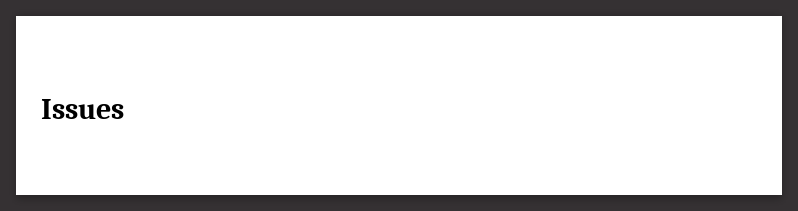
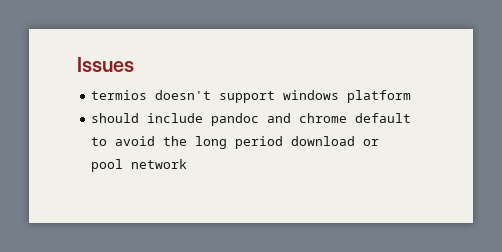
+ termios doesn't support windows platform
+ should include pandoc and chrome default to avoid the long period download or pool network

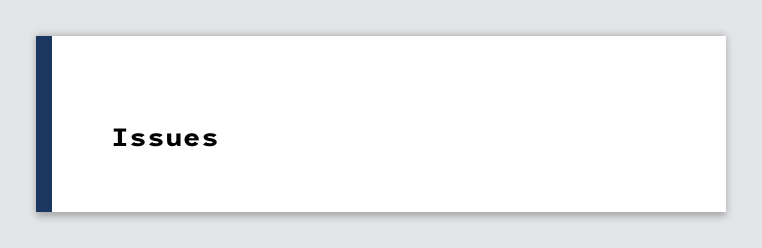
- termios doesn't support windows platform
- should include pandoc and chrome default to avoid the long period download or pool network

